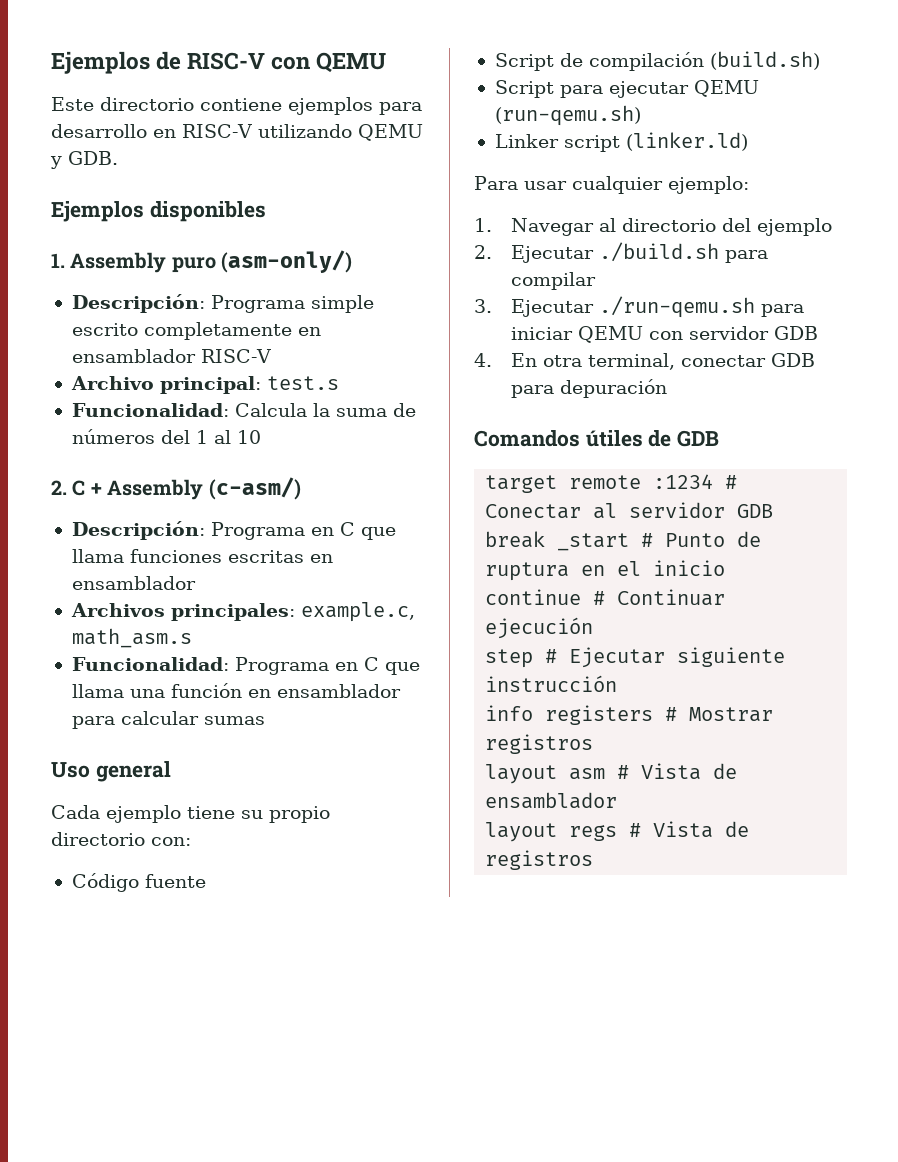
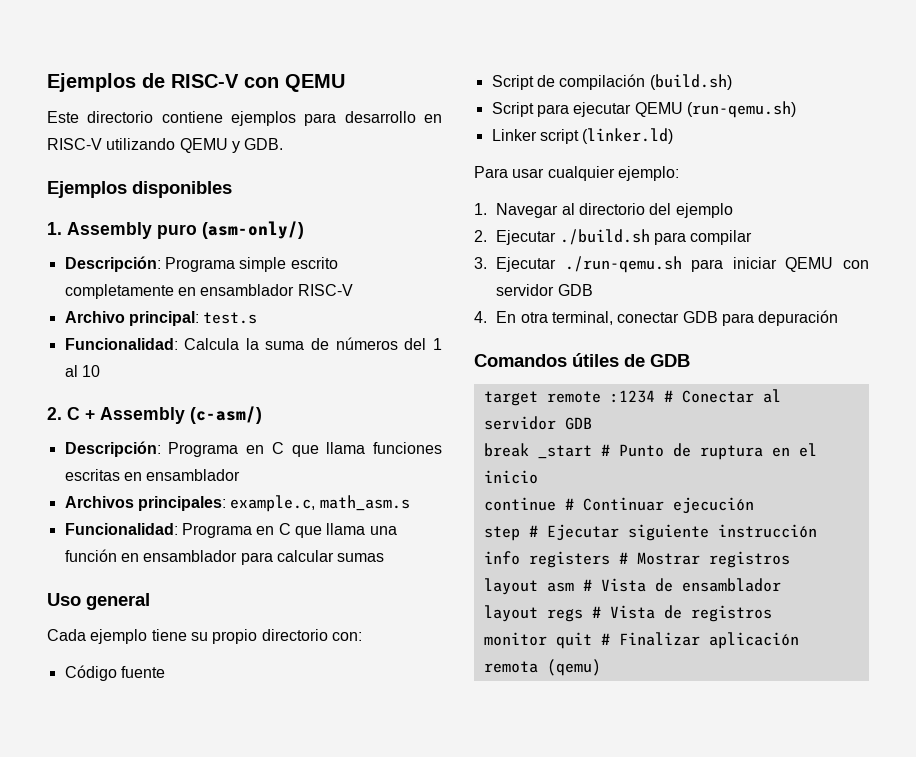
+ monitor quit # Finalizar aplicación remota (qemu)

